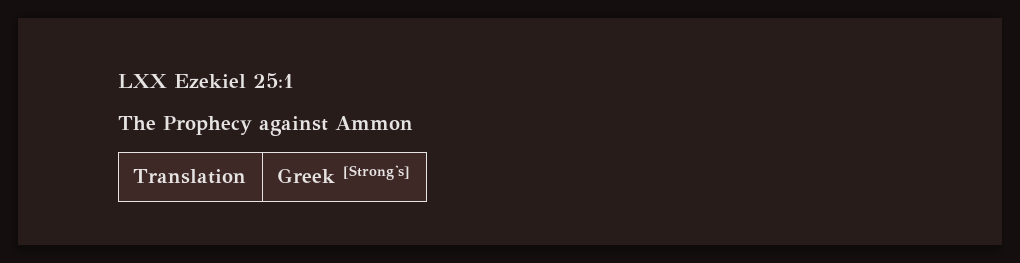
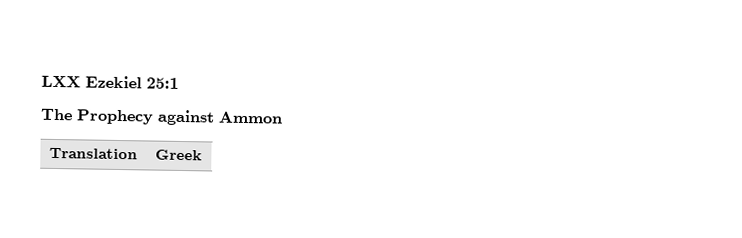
- Translation | Greek [Strong's]
+ Translation | Greek

